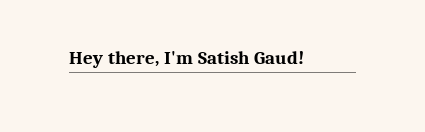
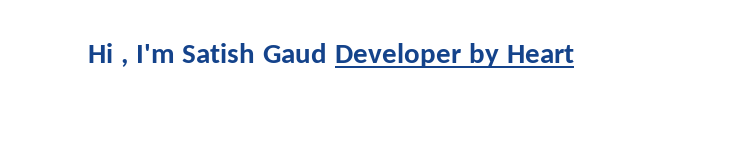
- Hey there, I'm Satish Gaud!
+ Hi , I'm Satish Gaud Developer by Heart

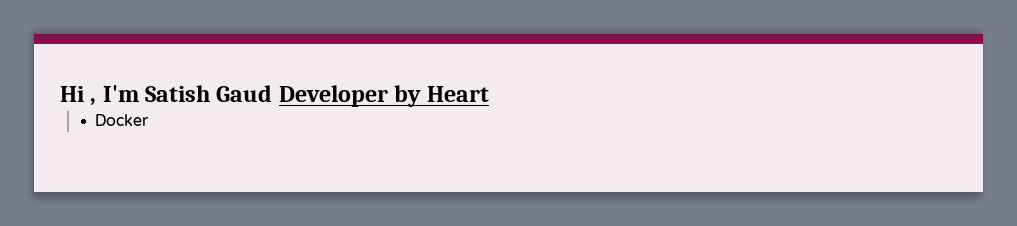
+ Docker

